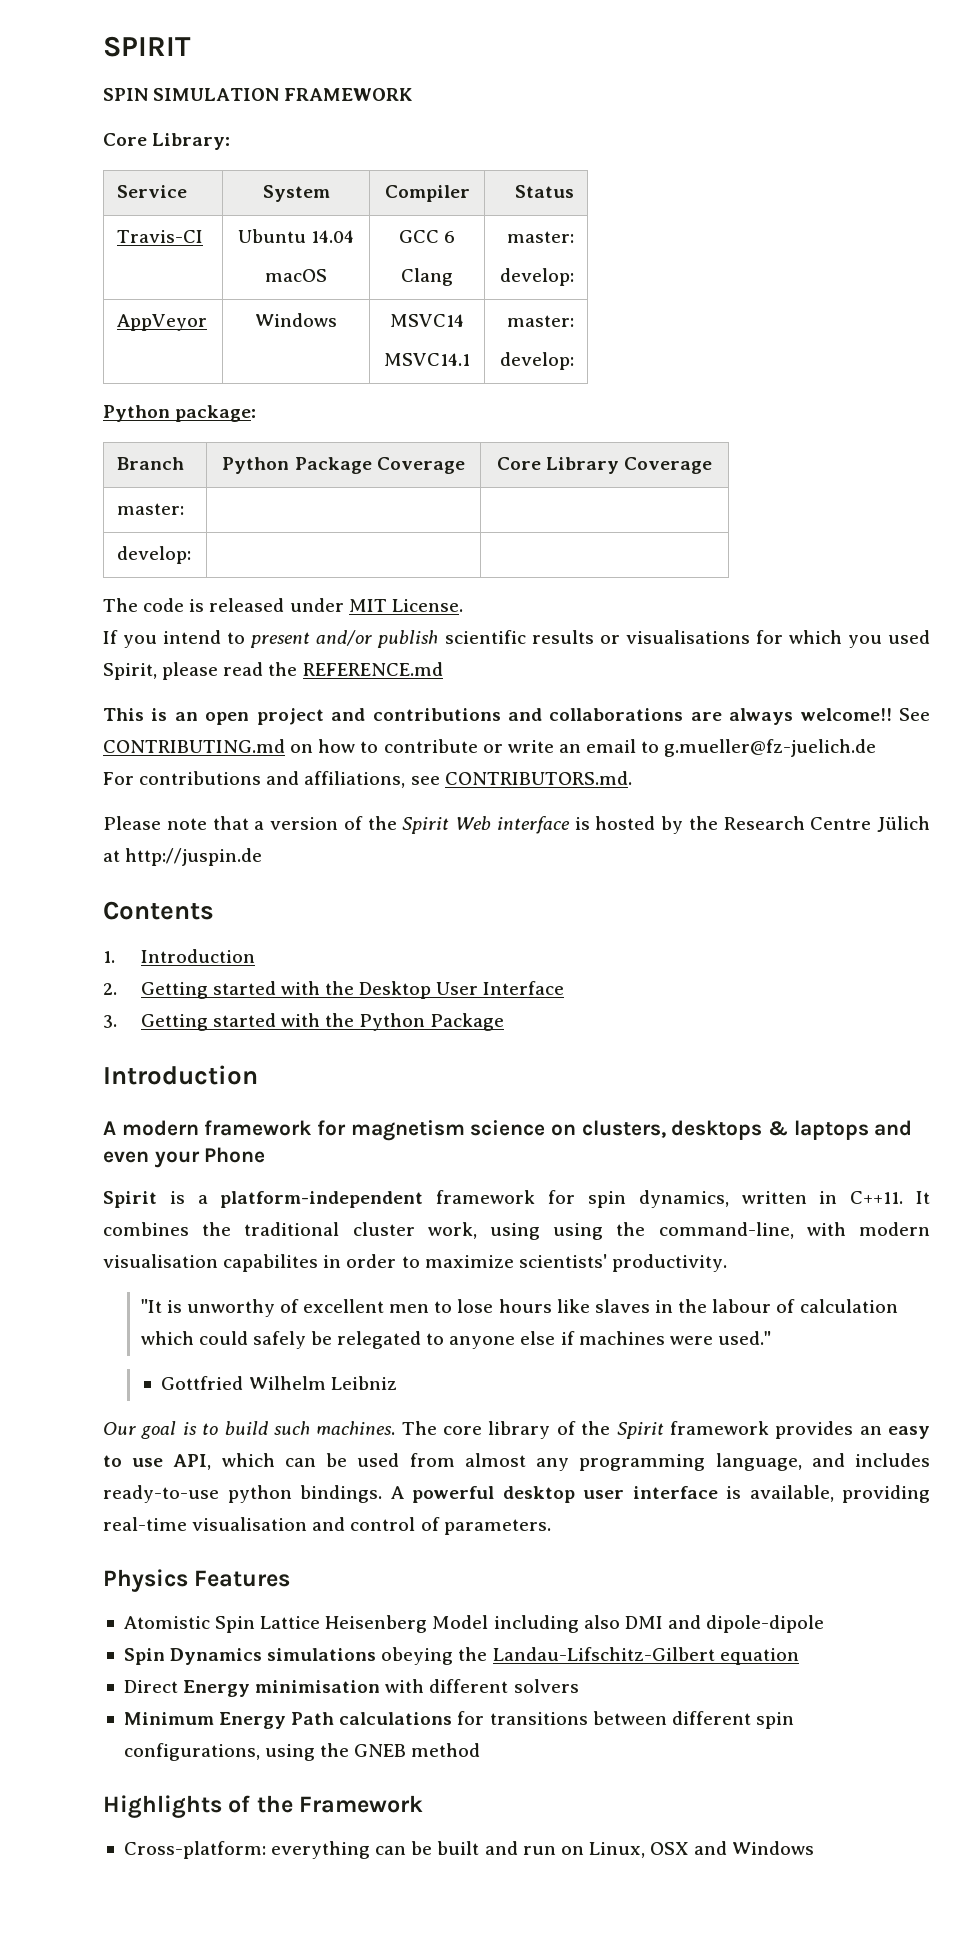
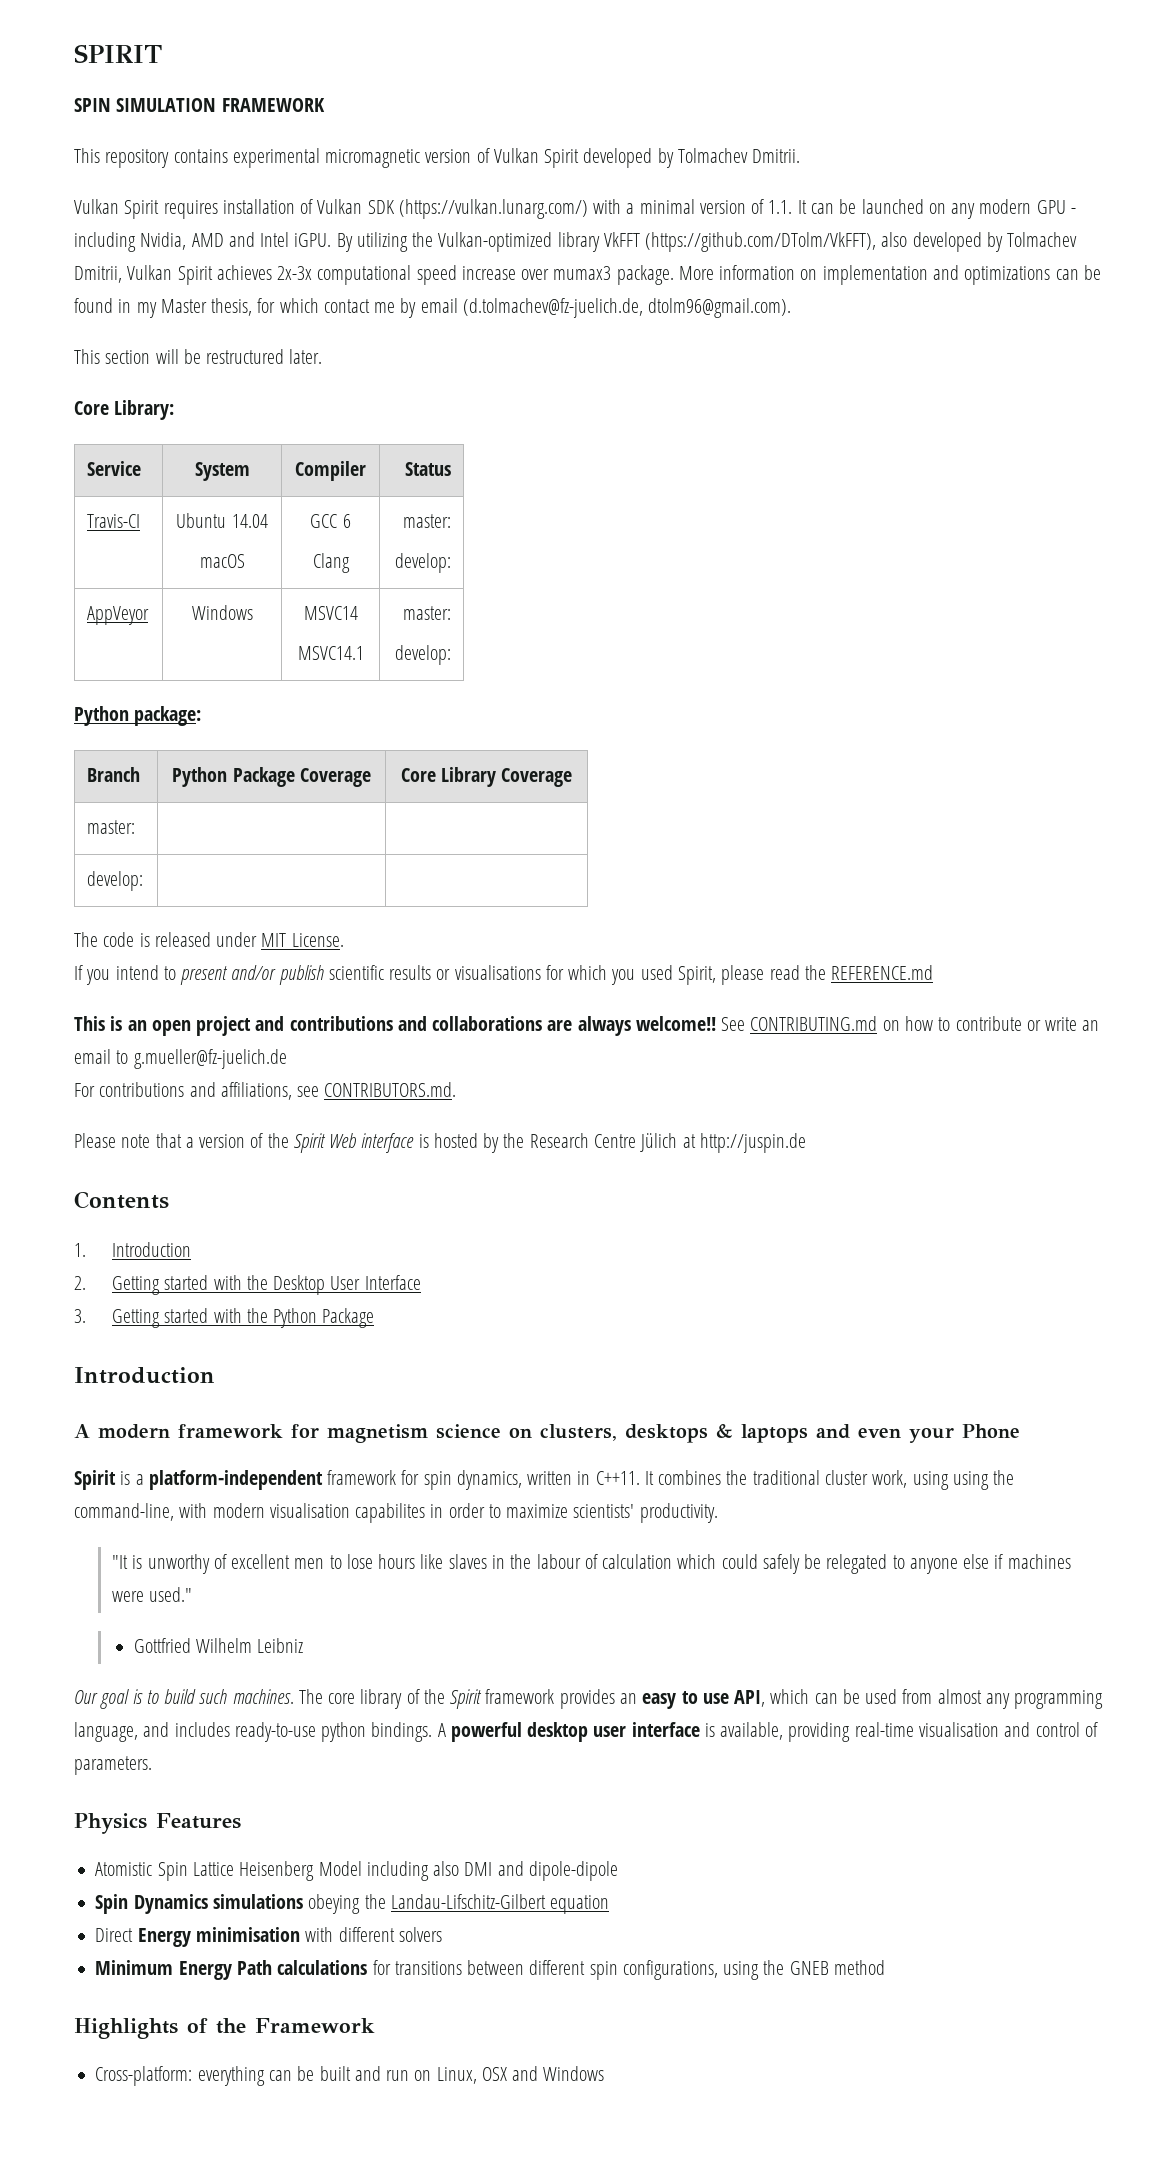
+ This repository contains experimental micromagnetic version of Vulkan Spirit developed by Tolmachev Dmitrii.
+ Vulkan Spirit requires installation of Vulkan SDK (https://vulkan.lunarg.com/) with a minimal version of 1.1. It can be launched on any modern GPU - including Nvidia, AMD and Intel iGPU. By utilizing the Vulkan-optimized library VkFFT (https://github.com/DTolm/VkFFT), also developed by Tolmachev Dmitrii, Vulkan Spirit achieves 2x-3x computational speed increase over mumax3 package. More information on implementation and optimizations can be found in my Master thesis, for which contact me by email (d.tolmachev@fz-juelich.de, dtolm96@gmail.com).
+ This section will be restructured later.

